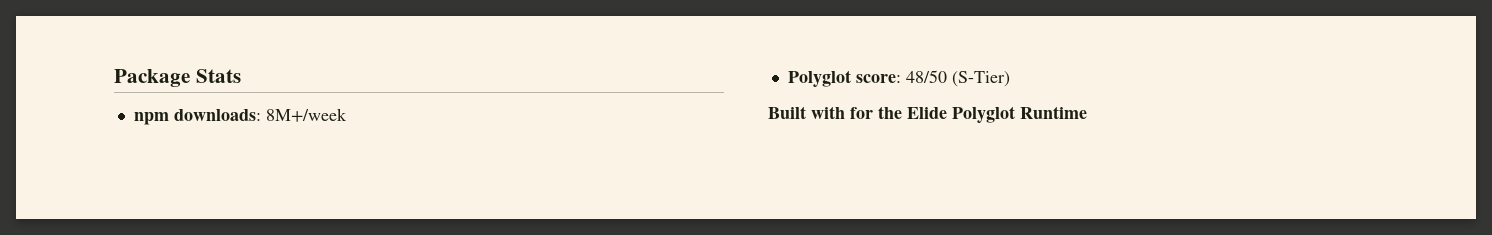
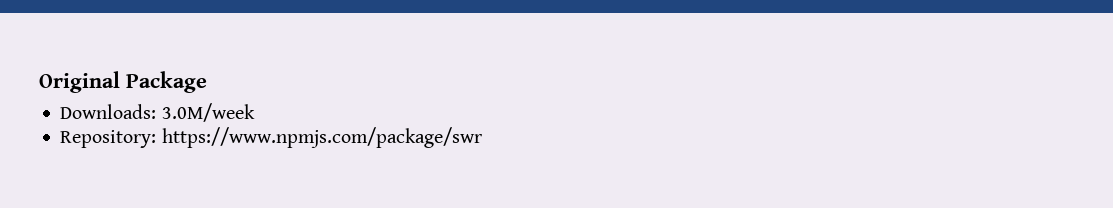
- Package Stats
- npm downloads: 8M+/week
- Polyglot score: 48/50 (S-Tier)
- Built with for the Elide Polyglot Runtime
+ Original Package
+ Downloads: 3.0M/week
+ Repository: https://www.npmjs.com/package/swr

